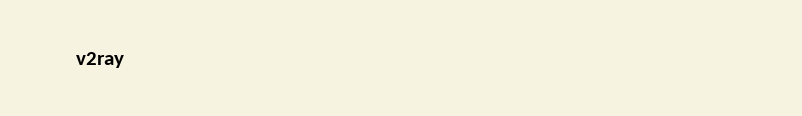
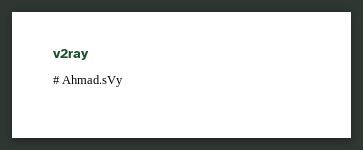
+ # Ahmad.sVy

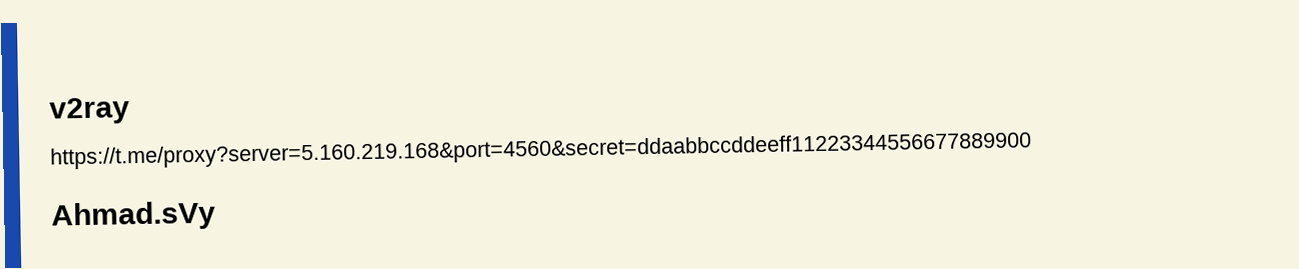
- # Ahmad.sVy
+ https://t.me/proxy?server=5.160.219.168&port=4560&secret=ddaabbccddeeff11223344556677889900
+ Ahmad.sVy

